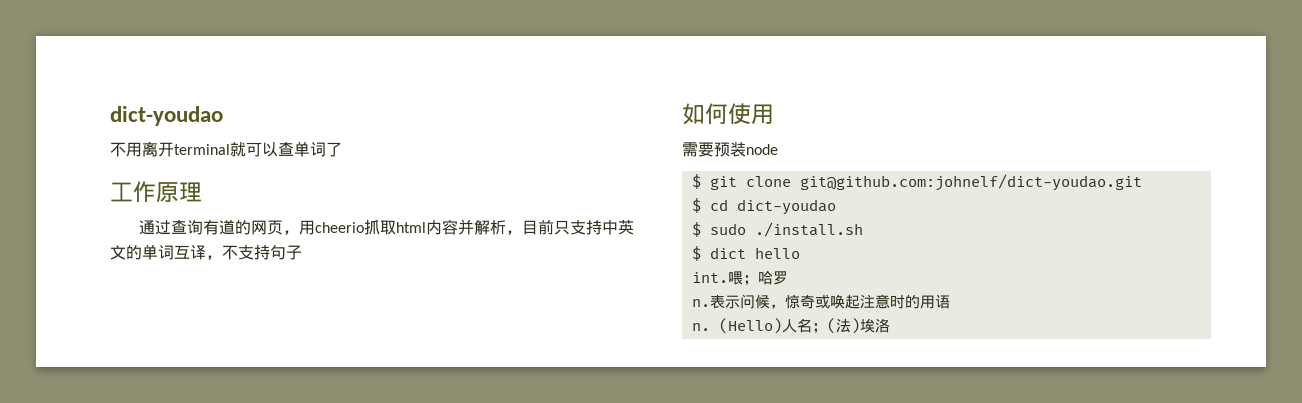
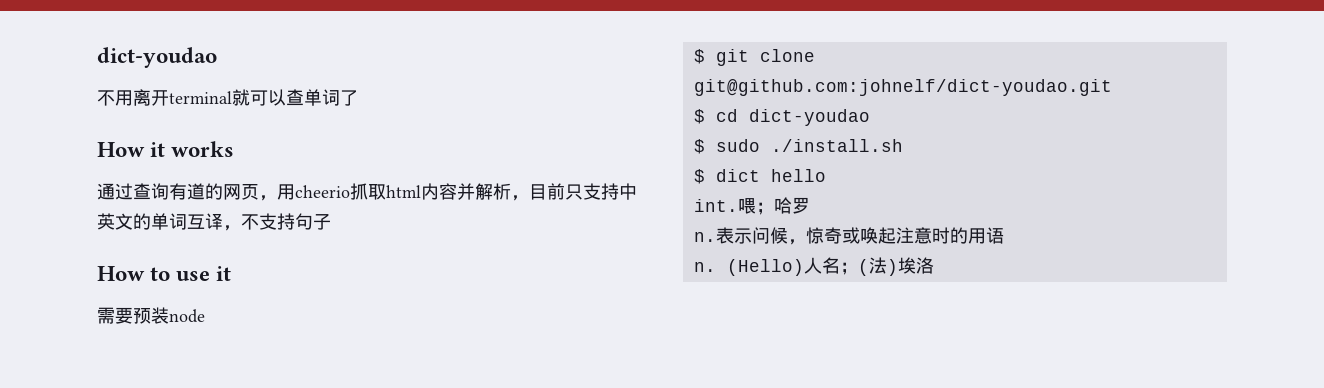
- 工作原理
+ How it works
- 如何使用
+ How to use it

